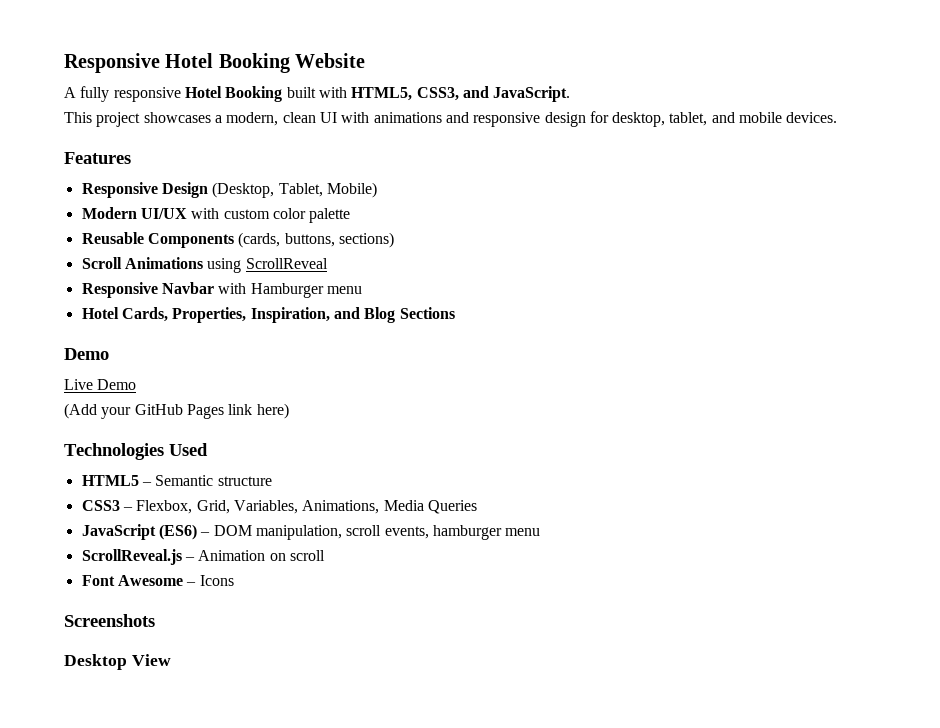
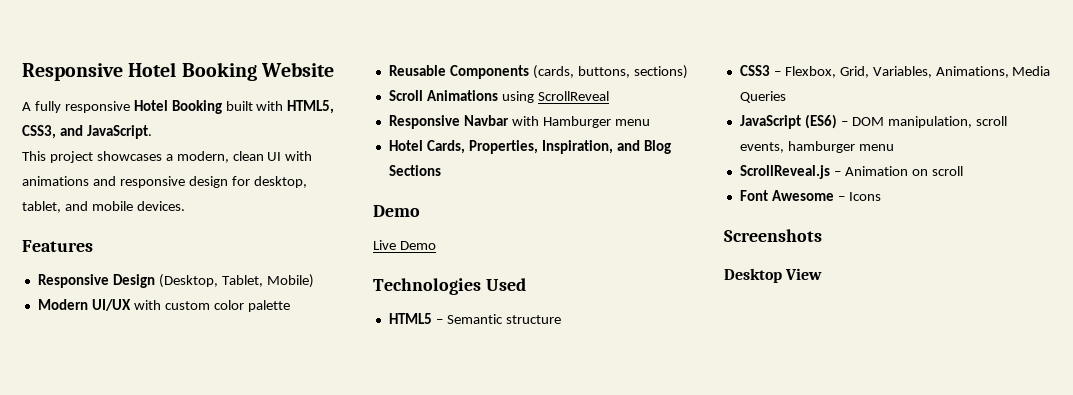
- (Add your GitHub Pages link here)

